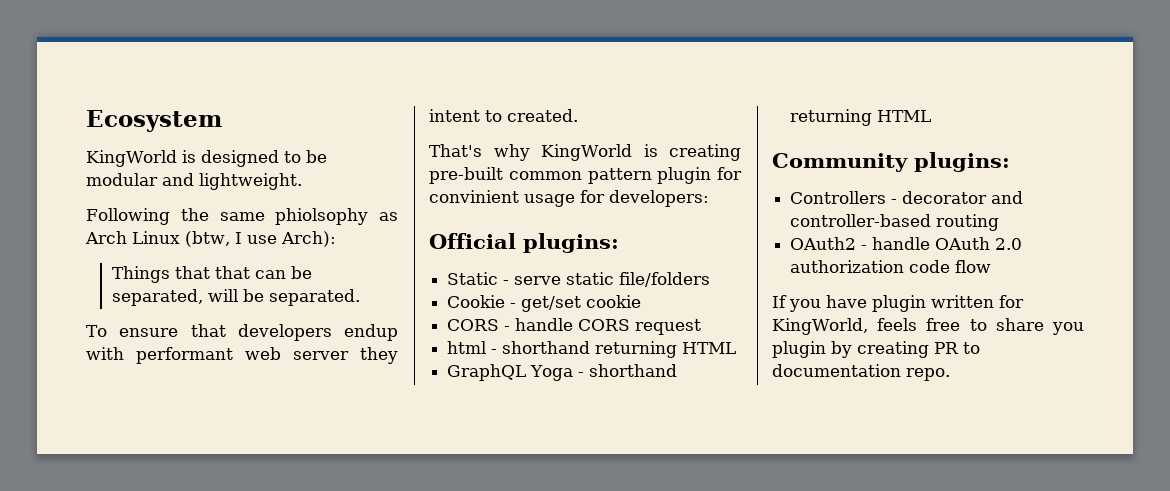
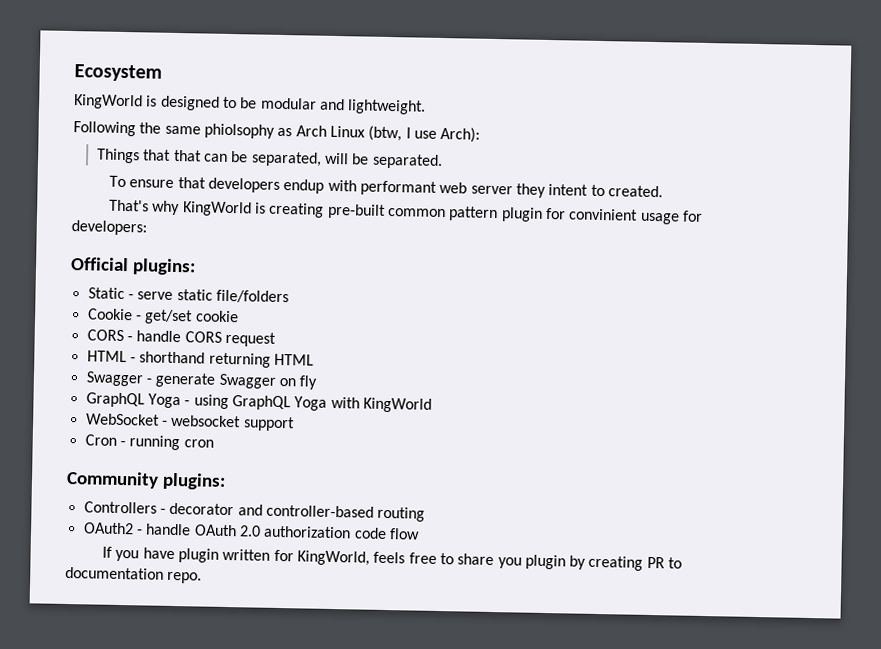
- html - shorthand returning HTML
- GraphQL Yoga - shorthand returning HTML
+ HTML - shorthand returning HTML
+ Swagger - generate Swagger on fly
+ GraphQL Yoga - using GraphQL Yoga with KingWorld
+ WebSocket - websocket support
+ Cron - running cron

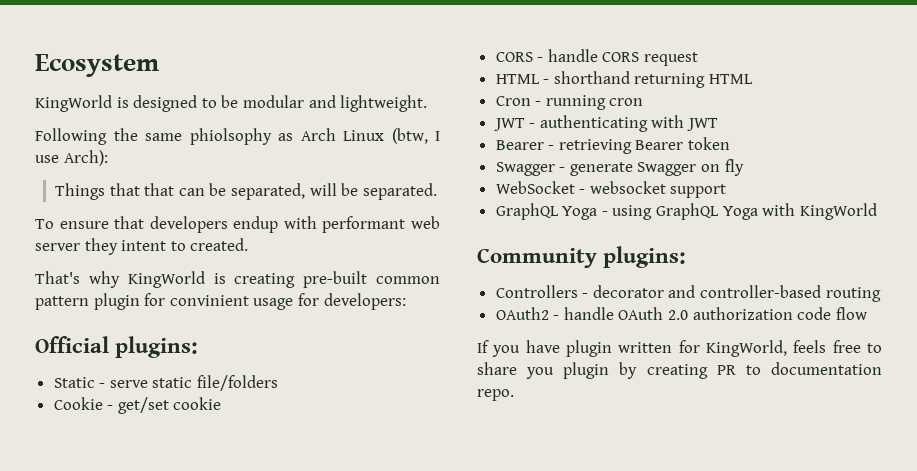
+ Cron - running cron
+ JWT - authenticating with JWT
+ Bearer - retrieving Bearer token
+ WebSocket - websocket support
- WebSocket - websocket support
- Cron - running cron

